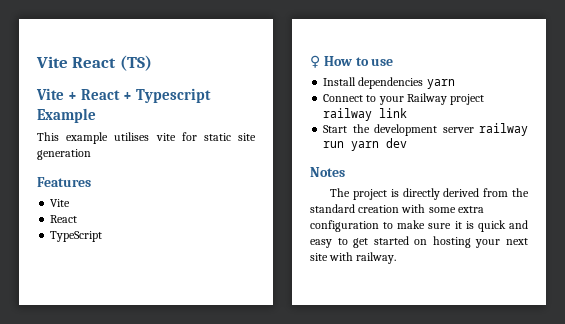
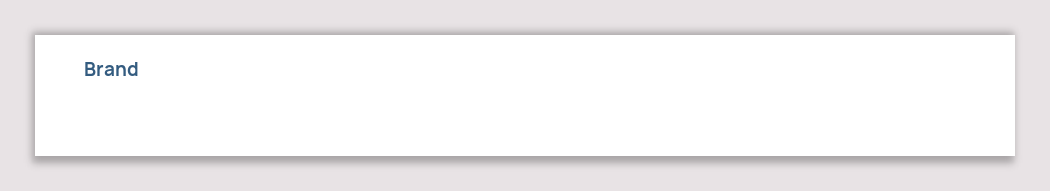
- Vite React (TS)
- Vite + React + Typescript Example
- This example utilises vite for static site generation
- Features
- Vite
- React
- TypeScript
- ♀ How to use
- Install dependencies yarn
- Connect to your Railway project railway link
- Start the development server railway run yarn dev
- Notes
- The project is directly derived from the standard creation with some extra configuration to make sure it is quick and easy to get started on hosting your next site with railway.
+ Brand

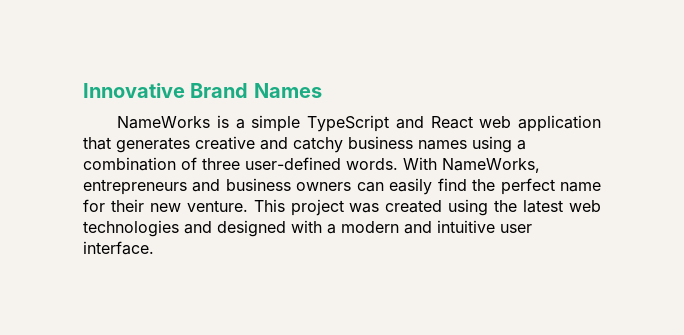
- Brand
+ Innovative Brand Names
+ NameWorks is a simple TypeScript and React web application that generates creative and catchy business names using a combination of three user-defined words. With NameWorks, entrepreneurs and business owners can easily find the perfect name for their new venture. This project was created using the latest web technologies and designed with a modern and intuitive user interface.

